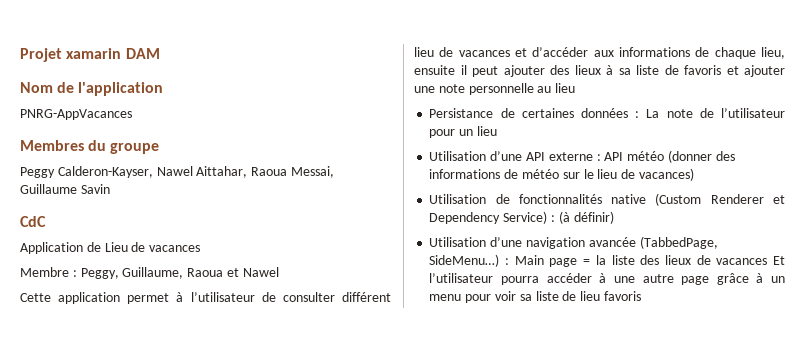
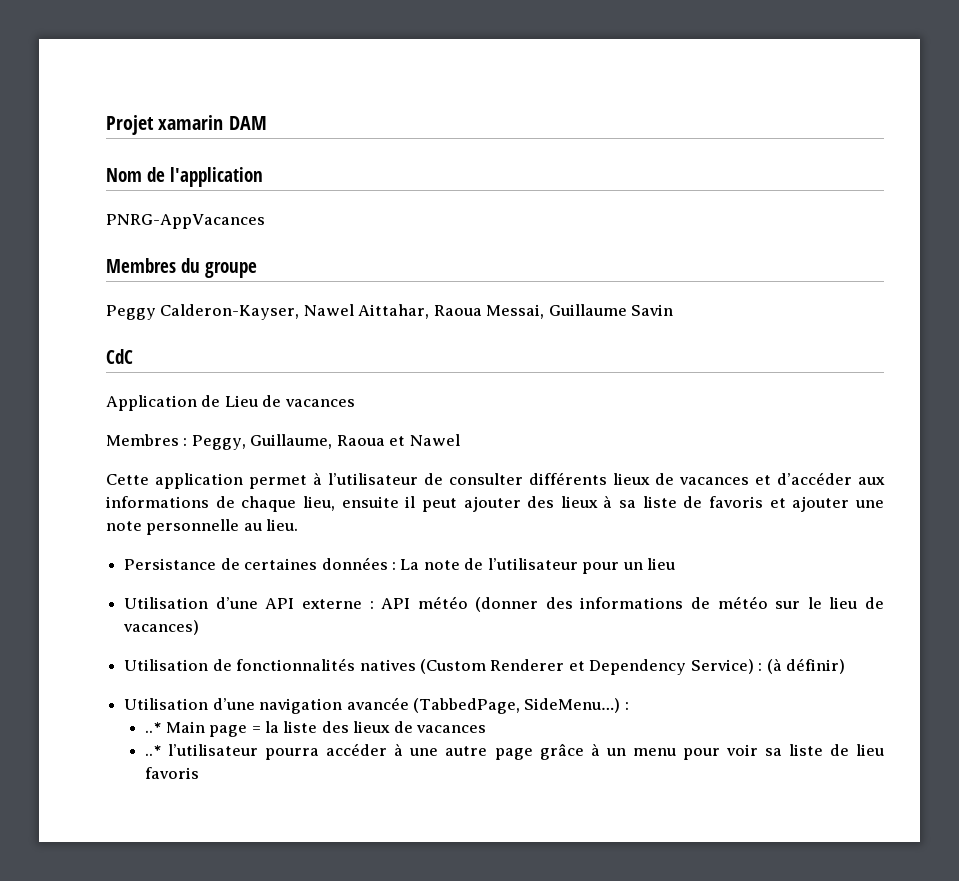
- Membre : Peggy, Guillaume, Raoua et Nawel
+ Membres : Peggy, Guillaume, Raoua et Nawel
- Cette application permet à l’utilisateur de consulter différent lieu de vacances et d’accéder aux informations de chaque lieu, ensuite il peut ajouter des lieux à sa liste de favoris et ajouter une note personnelle au lieu
+ Cette application permet à l’utilisateur de consulter différents lieux de vacances et d’accéder aux informations de chaque lieu, ensuite il peut ajouter des lieux à sa liste de favoris et ajouter une note personnelle au lieu.
- Utilisation de fonctionnalités native (Custom Renderer et Dependency Service) : (à définir)
+ Utilisation de fonctionnalités natives (Custom Renderer et Dependency Service) : (à définir)
- Utilisation d’une navigation avancée (TabbedPage, SideMenu…) : Main page = la liste des lieux de vacances Et l’utilisateur pourra accéder à une autre page grâce à un menu pour voir sa liste de lieu favoris
+ Utilisation d’une navigation avancée (TabbedPage, SideMenu…) :
+ ..* Main page = la liste des lieux de vacances
+ ..* l’utilisateur pourra accéder à une autre page grâce à un menu pour voir sa liste de lieu favoris

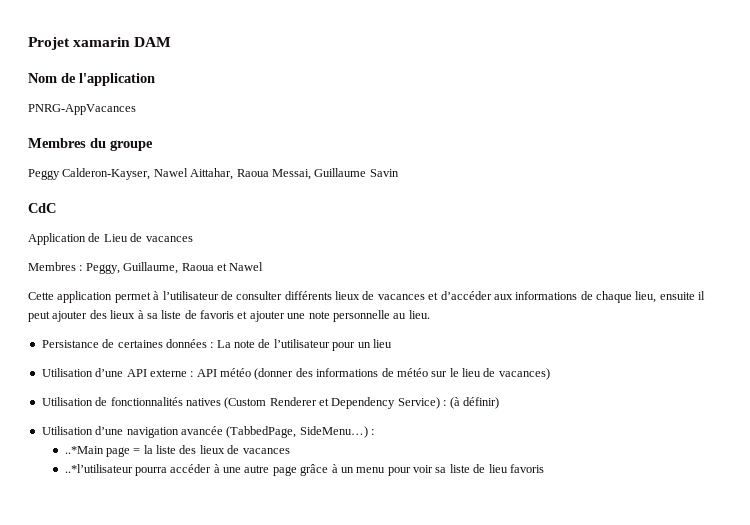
- ..* Main page = la liste des lieux de vacances
+ ..*Main page = la liste des lieux de vacances
- ..* l’utilisateur pourra accéder à une autre page grâce à un menu pour voir sa liste de lieu favoris
+ ..*l’utilisateur pourra accéder à une autre page grâce à un menu pour voir sa liste de lieu favoris

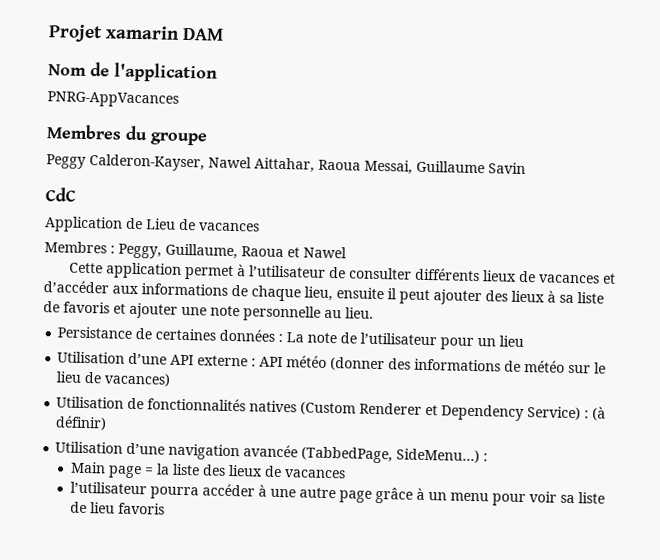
- ..*Main page = la liste des lieux de vacances
+ Main page = la liste des lieux de vacances
- ..*l’utilisateur pourra accéder à une autre page grâce à un menu pour voir sa liste de lieu favoris
+ l’utilisateur pourra accéder à une autre page grâce à un menu pour voir sa liste de lieu favoris

